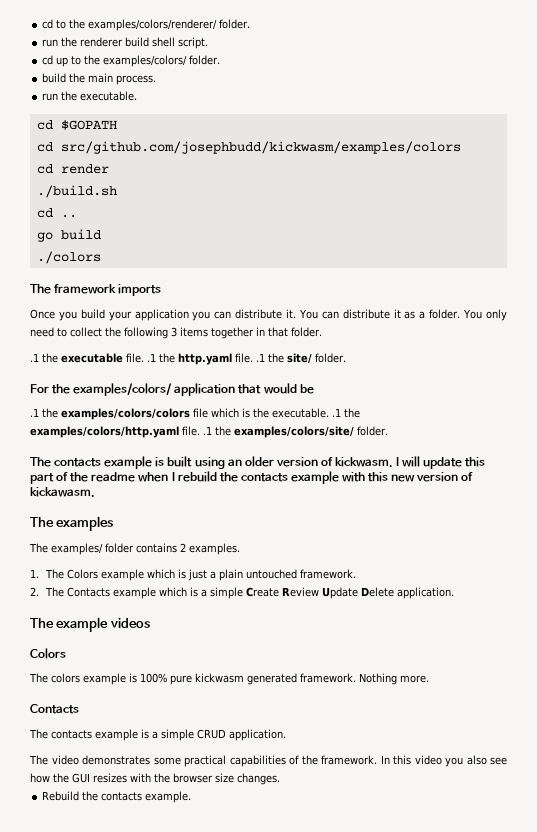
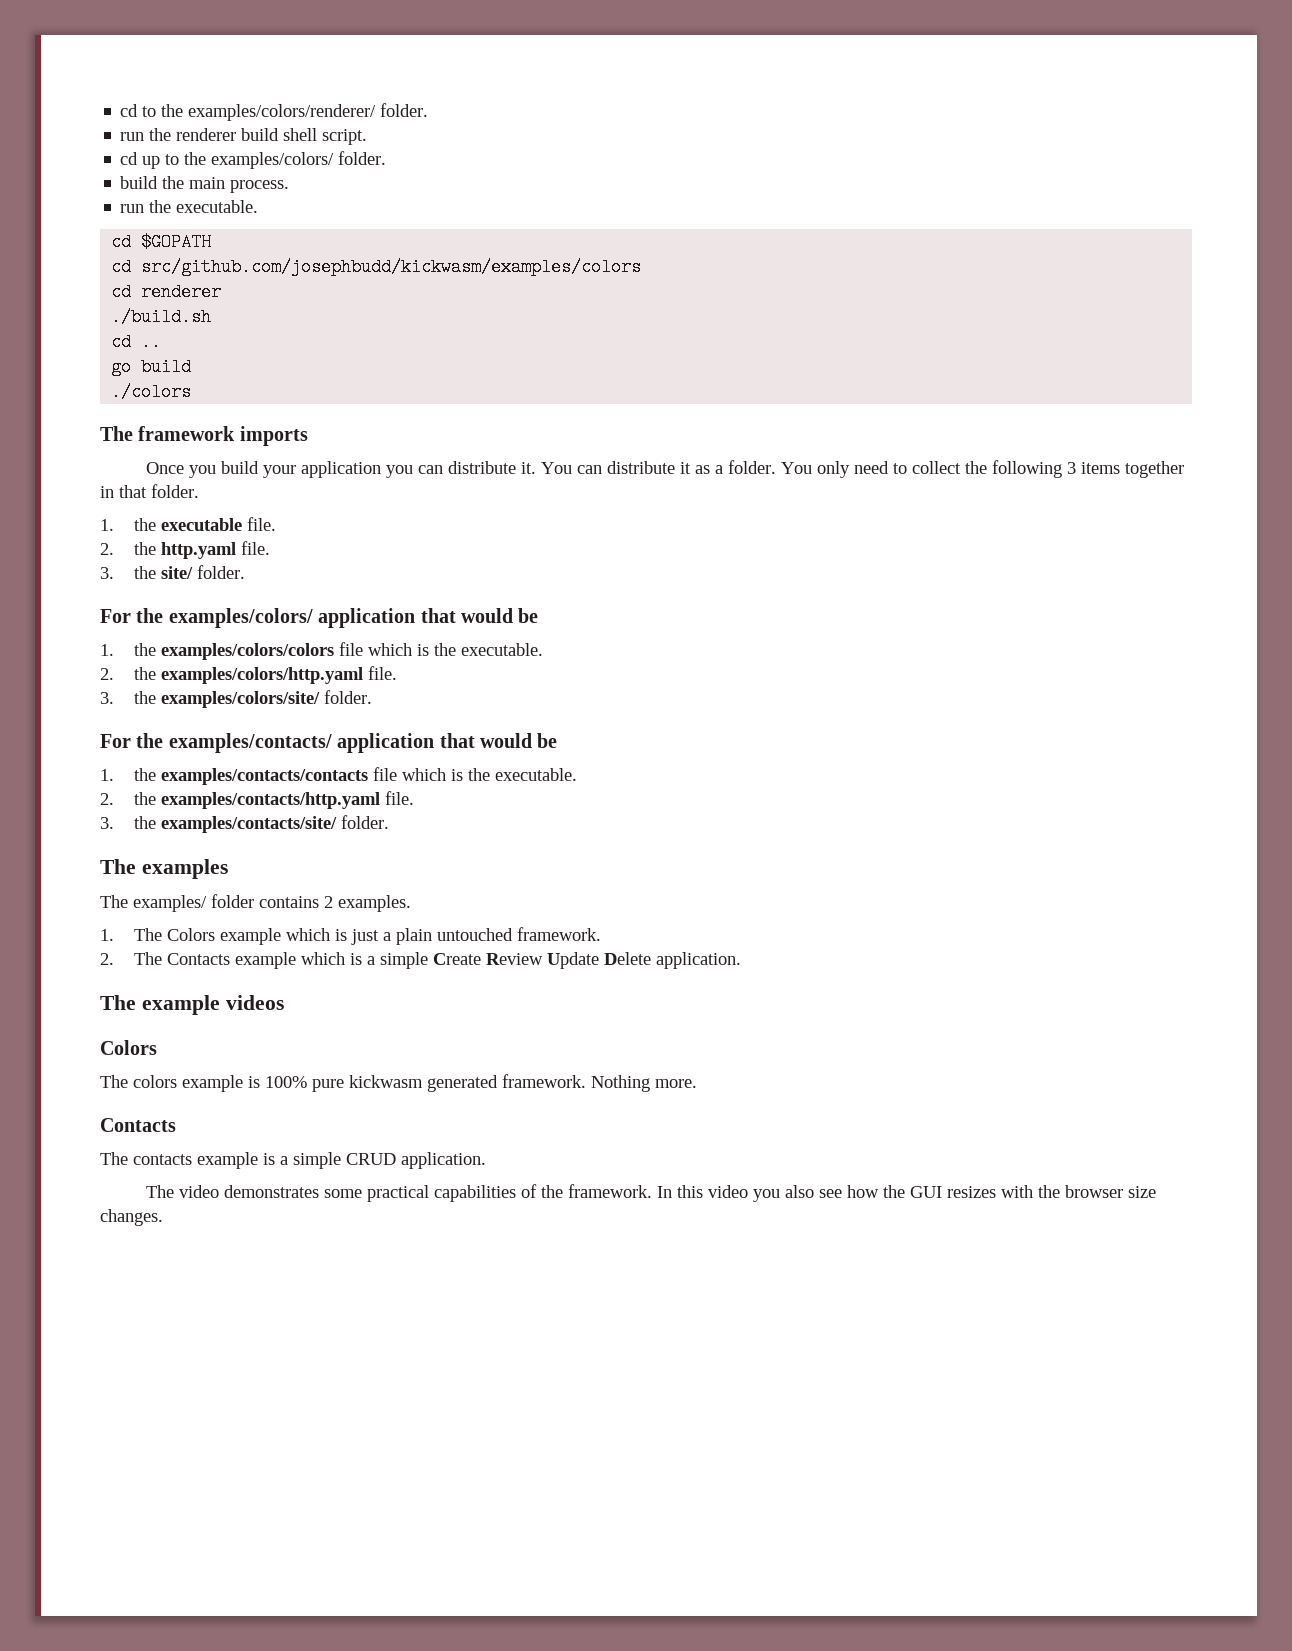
- cd render
+ cd renderer
- .1 the executable file. .1 the http.yaml file. .1 the site/ folder.
+ 1. the executable file.
+ 2. the http.yaml file.
+ 3. the site/ folder.
- .1 the examples/colors/colors file which is the executable. .1 the examples/colors/http.yaml file. .1 the examples/colors/site/ folder.
+ 1. the examples/colors/colors file which is the executable.
+ 2. the examples/colors/http.yaml file.
+ 3. the examples/colors/site/ folder.
- The contacts example is built using an older version of kickwasm. I will update this part of the readme when I rebuild the contacts example with this new version of kickawasm.
+ For the examples/contacts/ application that would be
+ 1. the examples/contacts/contacts file which is the executable.
+ 2. the examples/contacts/http.yaml file.
+ 3. the examples/contacts/site/ folder.
- Rebuild the contacts example.

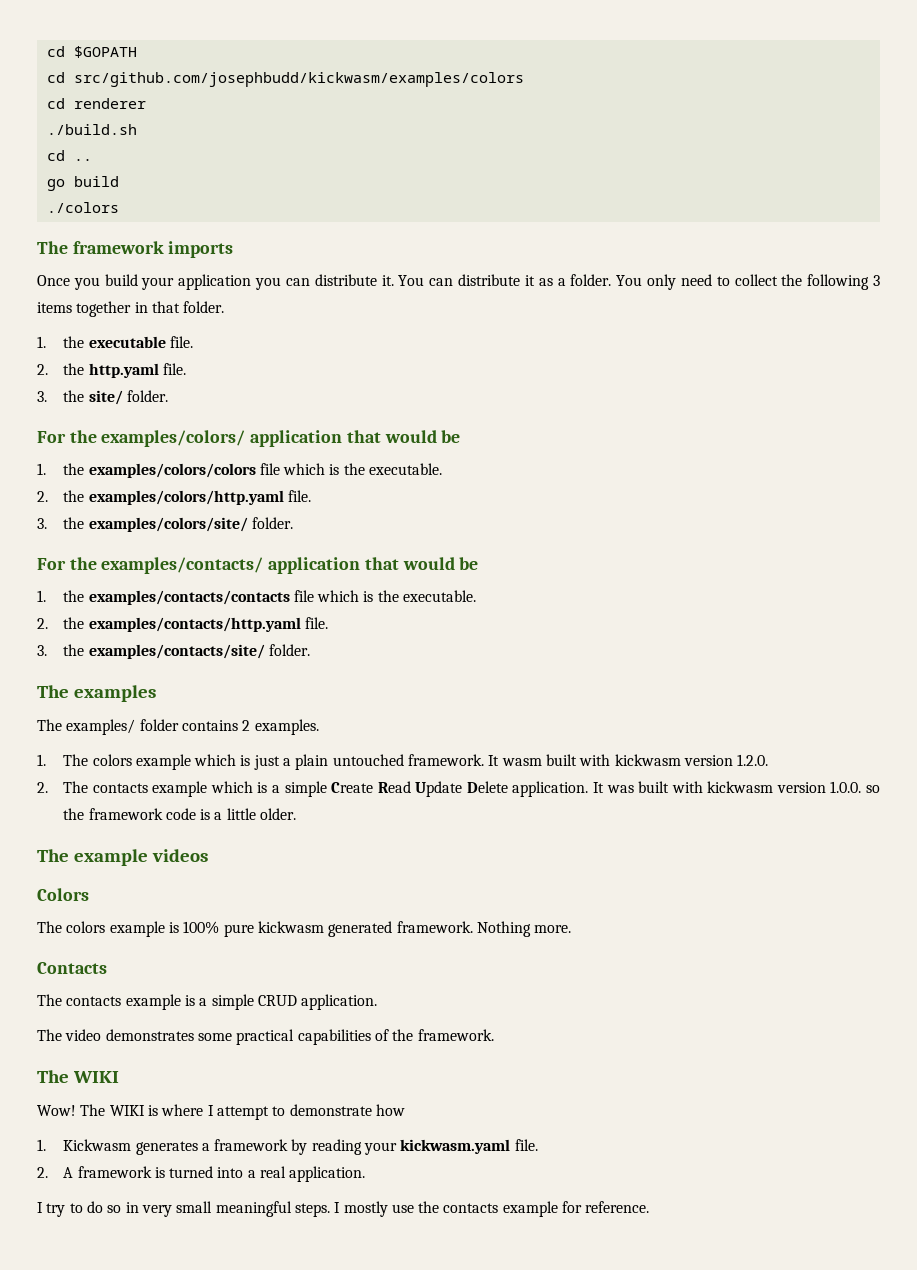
- cd to the examples/colors/renderer/ folder.
- run the renderer build shell script.
- cd up to the examples/colors/ folder.
- build the main process.
- run the executable.
- 1. The Colors example which is just a plain untouched framework.
+ 1. The colors example which is just a plain untouched framework. It wasm built with kickwasm version 1.2.0.
- 2. The Contacts example which is a simple Create Review Update Delete application.
+ 2. The contacts example which is a simple Create Read Update Delete application. It was built with kickwasm version 1.0.0. so the framework code is a little older.
- The video demonstrates some practical capabilities of the framework. In this video you also see how the GUI resizes with the browser size changes.
+ The video demonstrates some practical capabilities of the framework.
+ The WIKI
+ Wow! The WIKI is where I attempt to demonstrate how
+ 1. Kickwasm generates a framework by reading your kickwasm.yaml file.
+ 2. A framework is turned into a real application.
+ I try to do so in very small meaningful steps. I mostly use the contacts example for reference.

